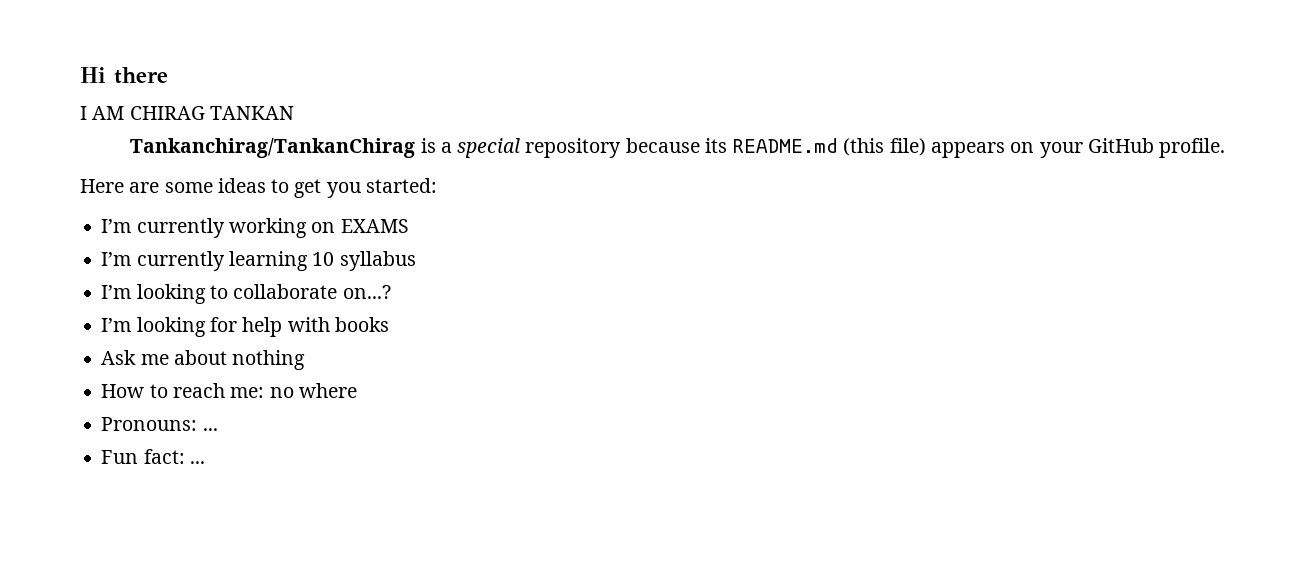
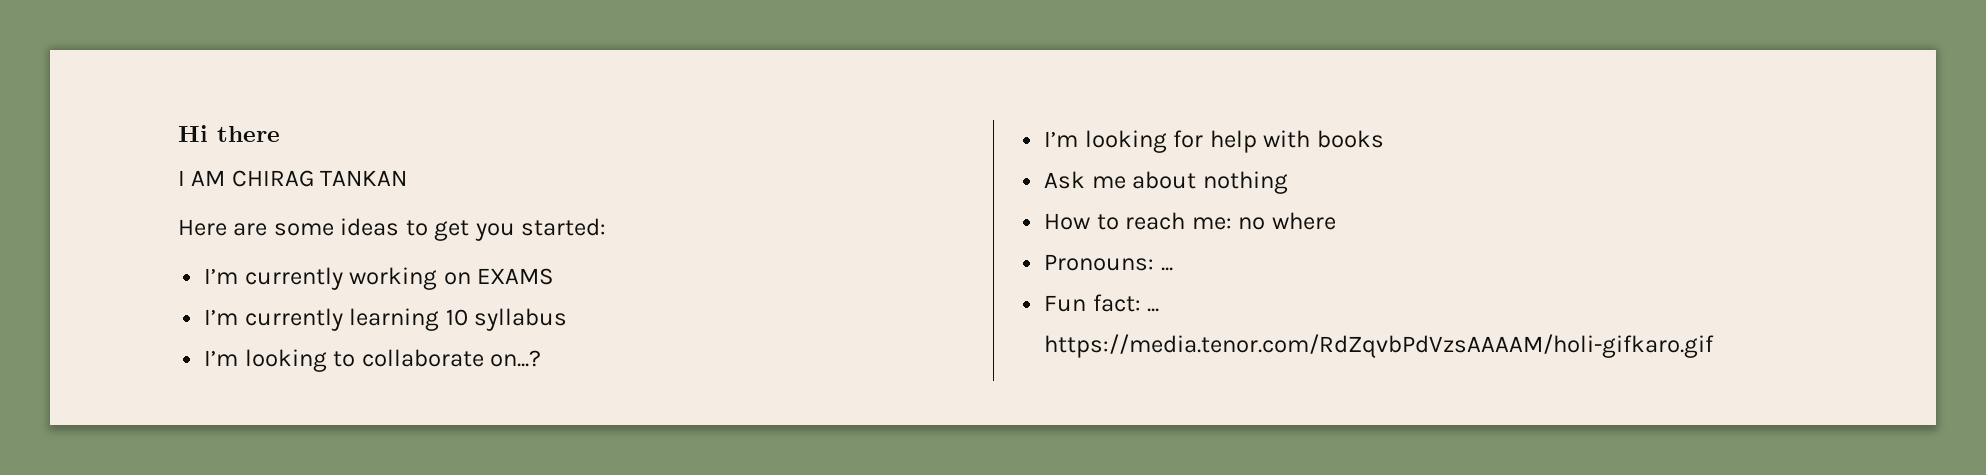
- Tankanchirag/TankanChirag is a special repository because its README.md (this file) appears on your GitHub profile.
- Fun fact: ...
+ Fun fact: ... https://media.tenor.com/RdZqvbPdVzsAAAAM/holi-gifkaro.gif

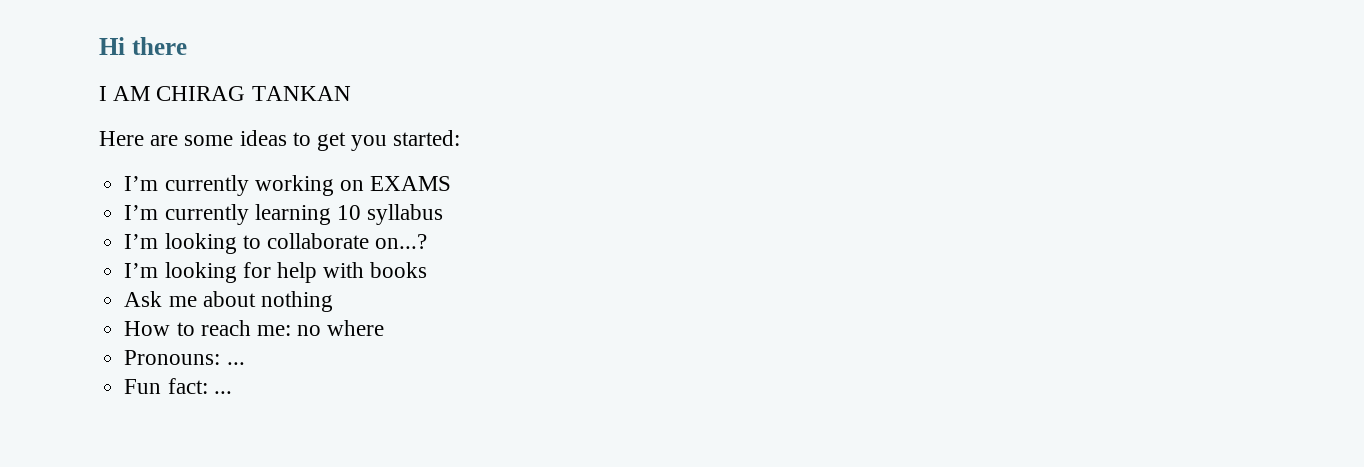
- Fun fact: ... https://media.tenor.com/RdZqvbPdVzsAAAAM/holi-gifkaro.gif
+ Fun fact: ...

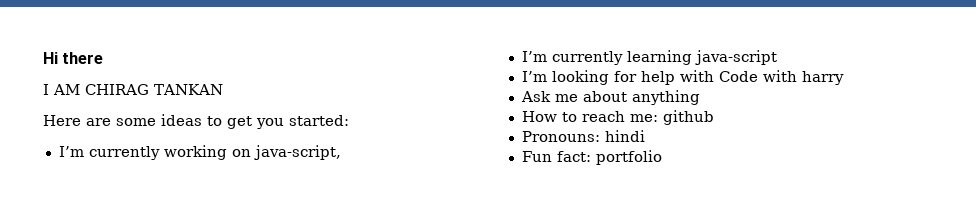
- I’m currently working on EXAMS
+ I’m currently working on java-script,
- I’m currently learning 10 syllabus
- I’m looking to collaborate on...?
+ I’m currently learning java-script
- I’m looking for help with books
+ I’m looking for help with Code with harry
- Ask me about nothing
+ Ask me about anything
- How to reach me: no where
+ How to reach me: github
- Pronouns: ...
+ Pronouns: hindi
- Fun fact: ...
+ Fun fact: portfolio

